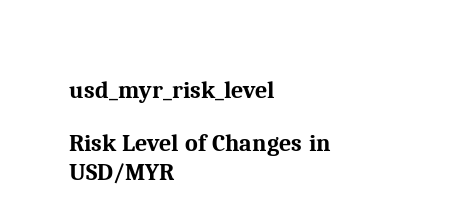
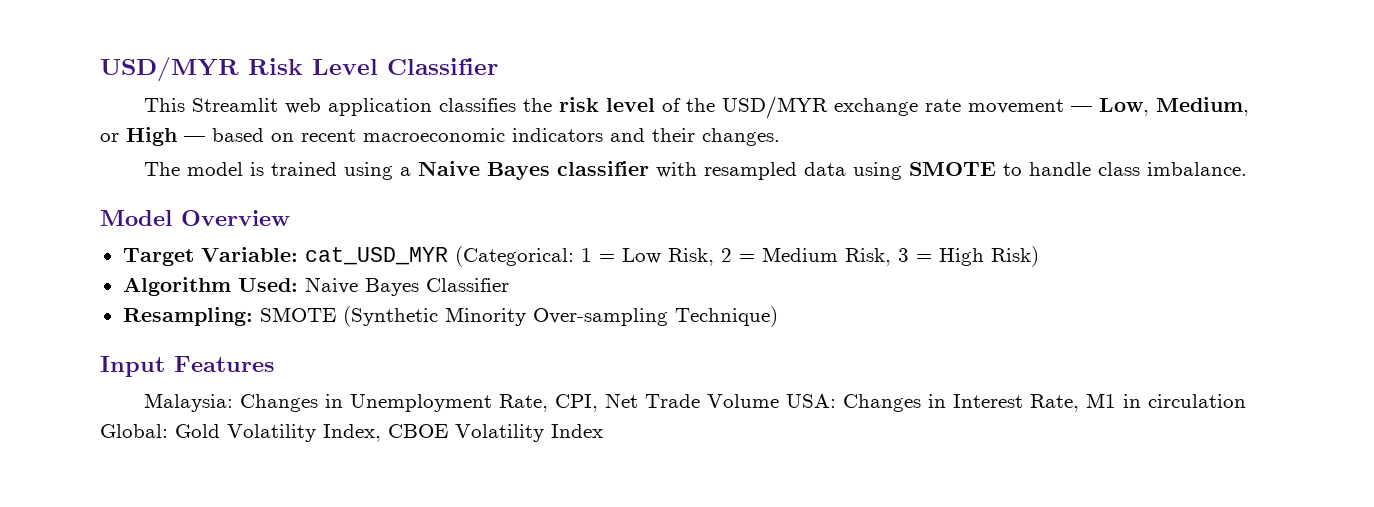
- usd_myr_risk_level
- Risk Level of Changes in USD/MYR
+ USD/MYR Risk Level Classifier
+ This Streamlit web application classifies the risk level of the USD/MYR exchange rate movement — Low, Medium, or High — based on recent macroeconomic indicators and their changes.
+ The model is trained using a Naive Bayes classifier with resampled data using SMOTE to handle class imbalance.
+ Model Overview
+ Target Variable: cat_USD_MYR (Categorical: 1 = Low Risk, 2 = Medium Risk, 3 = High Risk)
+ Algorithm Used: Naive Bayes Classifier
+ Resampling: SMOTE (Synthetic Minority Over-sampling Technique)
+ Input Features
+ Malaysia: Changes in Unemployment Rate, CPI, Net Trade Volume USA: Changes in Interest Rate, M1 in circulation Global: Gold Volatility Index, CBOE Volatility Index

